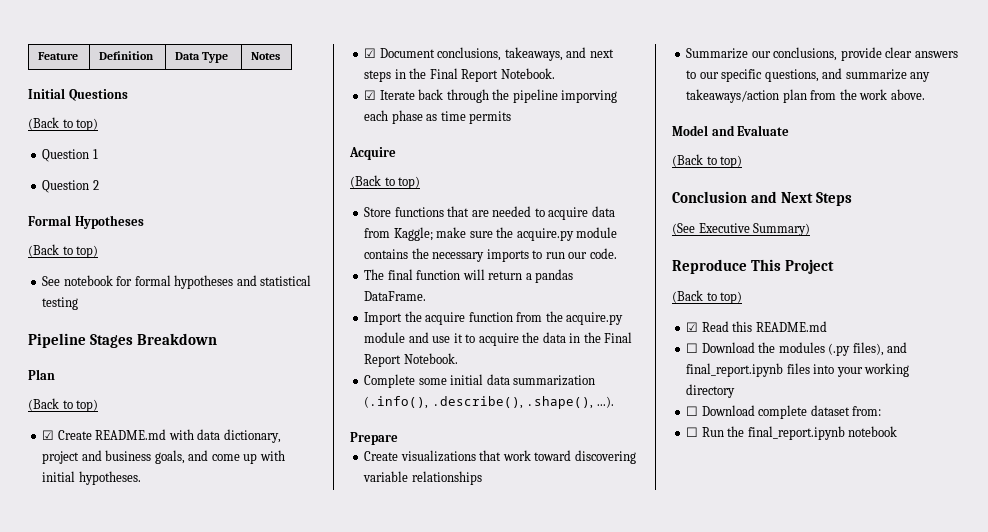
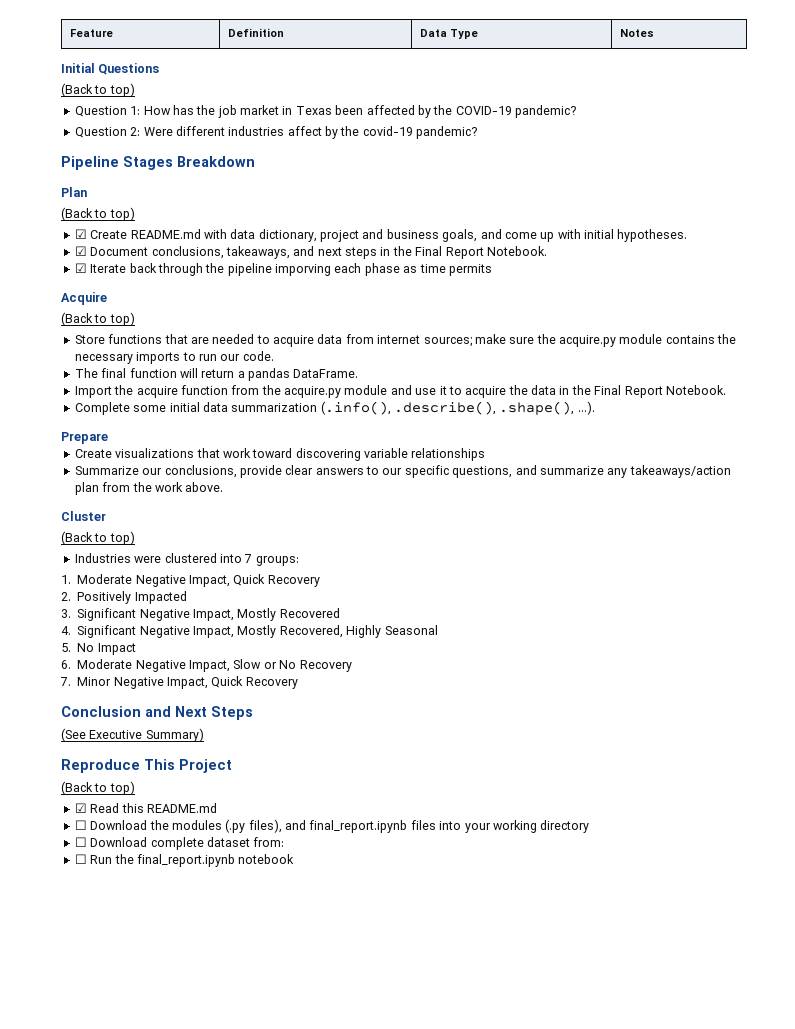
- Question 1
- Question 2
- Formal Hypotheses
- (Back to top)
- See notebook for formal hypotheses and statistical testing
+ Question 1: How has the job market in Texas been affected by the COVID-19 pandemic?
+ Question 2: Were different industries affect by the covid-19 pandemic?
- Store functions that are needed to acquire data from Kaggle; make sure the acquire.py module contains the necessary imports to run our code.
+ Store functions that are needed to acquire data from internet sources; make sure the acquire.py module contains the necessary imports to run our code.
- Model and Evaluate
+ Cluster
  (Back to top)
+ Industries were clustered into 7 groups:
+ 1. Moderate Negative Impact, Quick Recovery
+ 2. Positively Impacted
+ 3. Significant Negative Impact, Mostly Recovered
+ 4. Significant Negative Impact, Mostly Recovered, Highly Seasonal
+ 5. No Impact
+ 6. Moderate Negative Impact, Slow or No Recovery
+ 7. Minor Negative Impact, Quick Recovery

